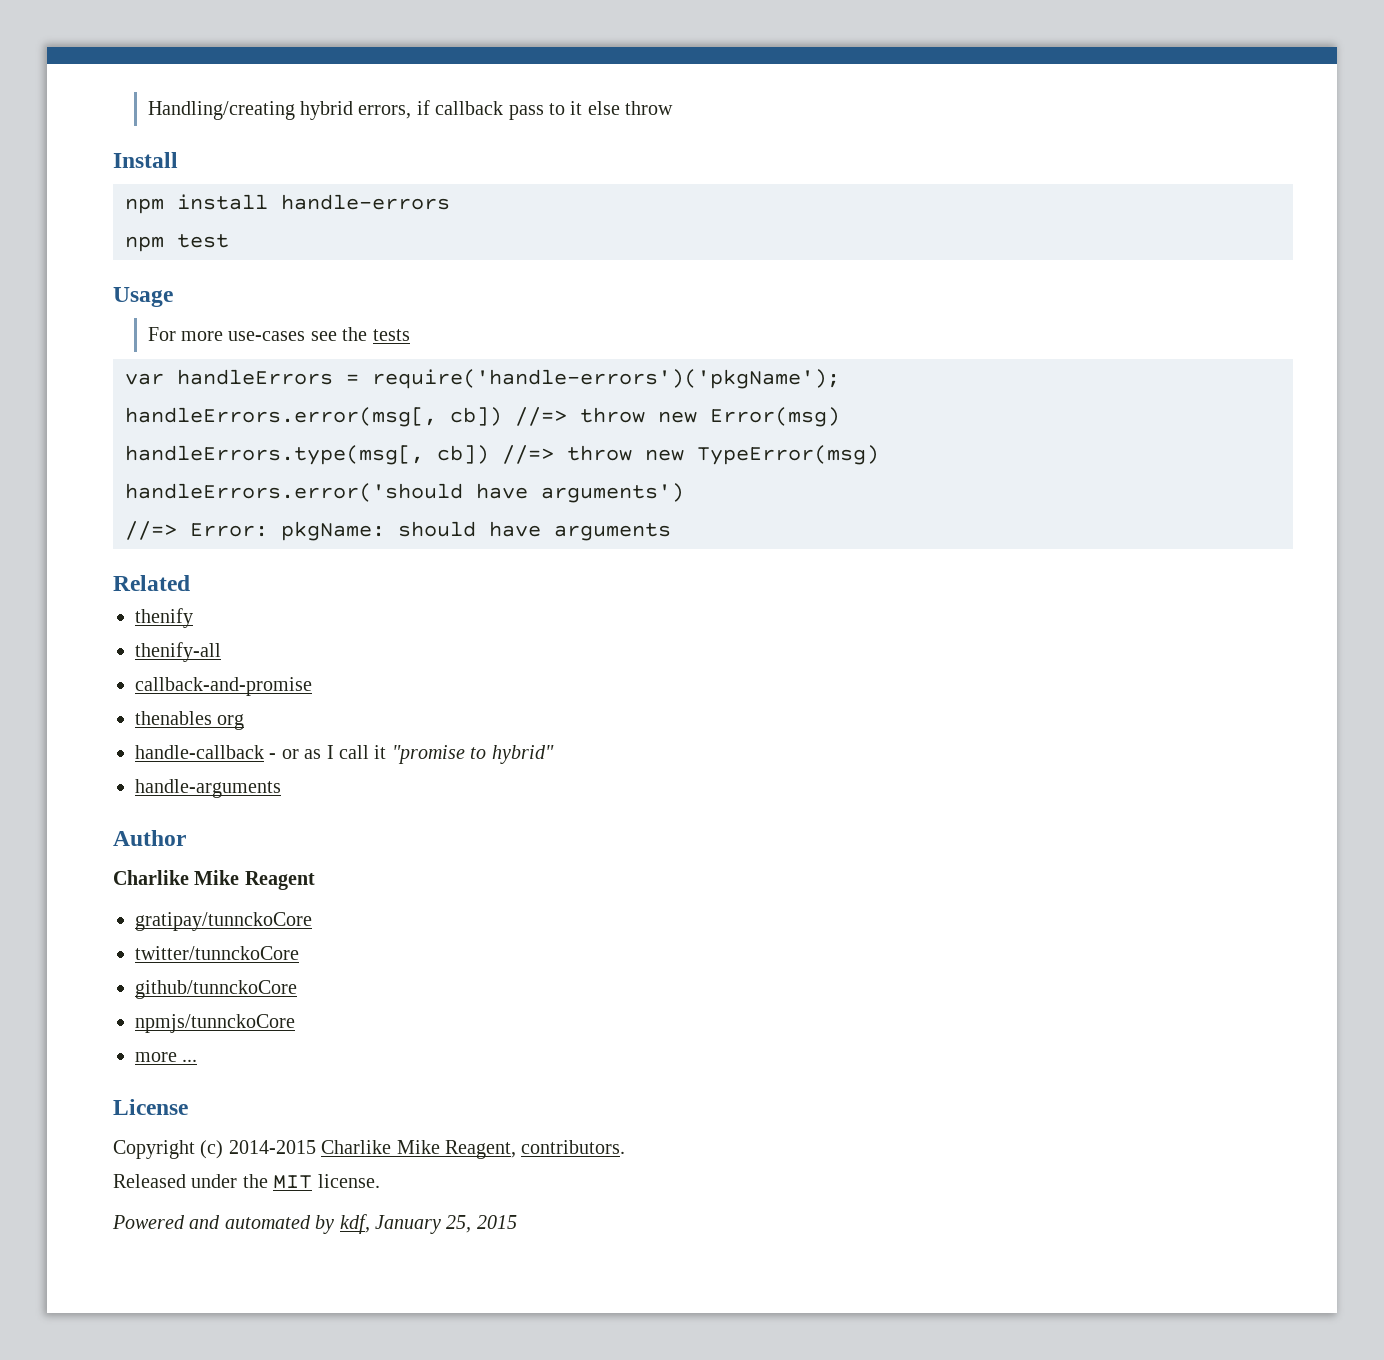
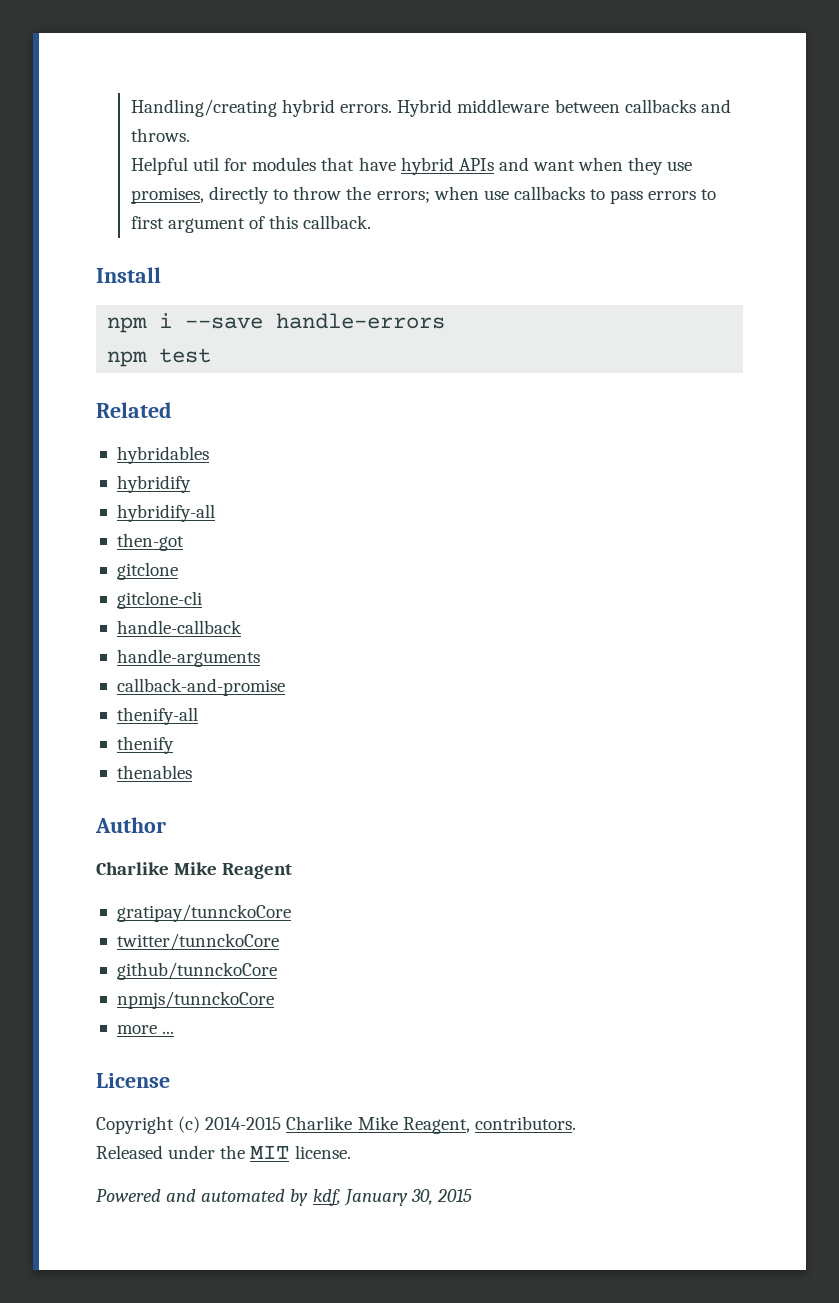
- Handling/creating hybrid errors, if callback pass to it else throw
+ Handling/creating hybrid errors. Hybrid middleware between callbacks and throws.
+ Helpful util for modules that have hybrid APIs and want when they use promises, directly to throw the errors; when use callbacks to pass errors to first argument of this callback.
- npm install handle-errors
+ npm i --save handle-errors
- Usage
- For more use-cases see the tests
- var handleErrors = require('handle-errors')('pkgName');
- handleErrors.error(msg[, cb]) //=> throw new Error(msg)
- handleErrors.type(msg[, cb]) //=> throw new TypeError(msg)
- handleErrors.error('should have arguments')
- //=> Error: pkgName: should have arguments
  Related
+ hybridables
+ hybridify
+ hybridify-all
+ then-got
+ gitclone
+ gitclone-cli
+ handle-callback
+ handle-arguments
+ callback-and-promise
+ thenify-all
- thenify-all
- callback-and-promise
- thenables org
- handle-callback - or as I call it "promise to hybrid"
- handle-arguments
+ thenables
- Powered and automated by kdf, January 25, 2015
+ Powered and automated by kdf, January 30, 2015

